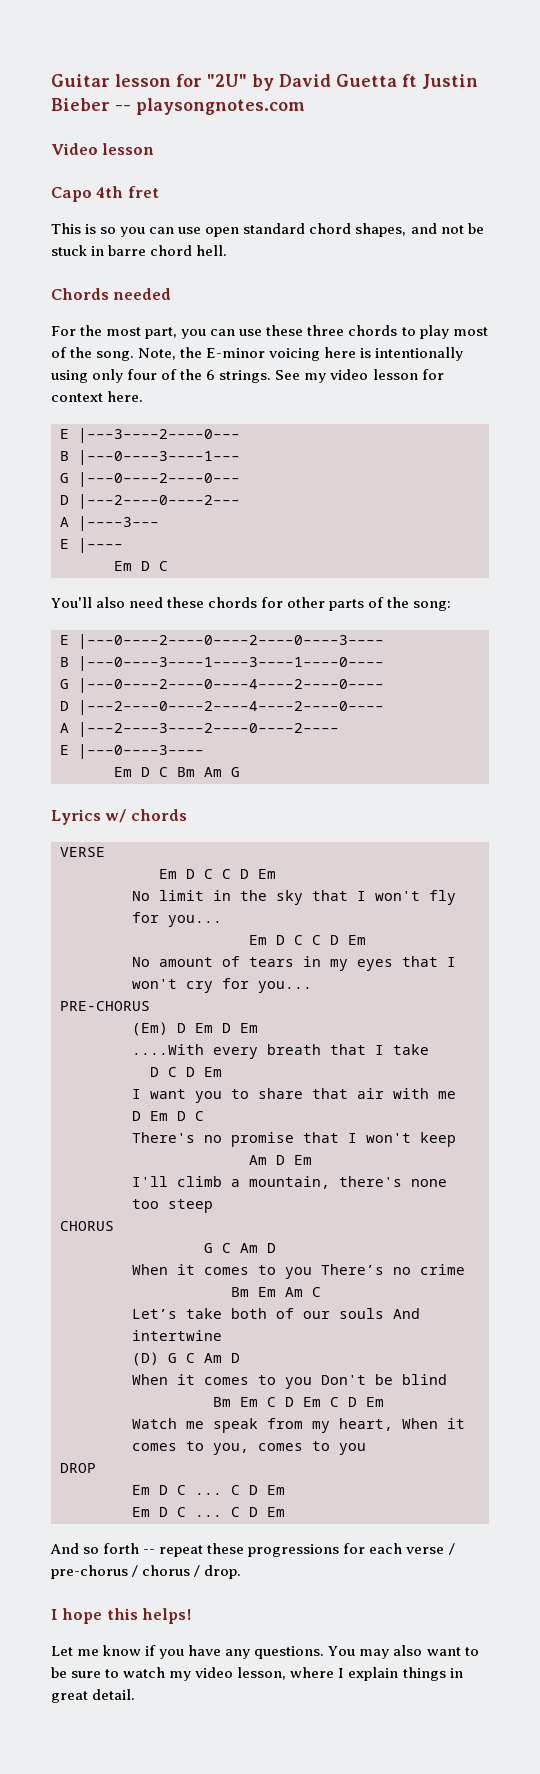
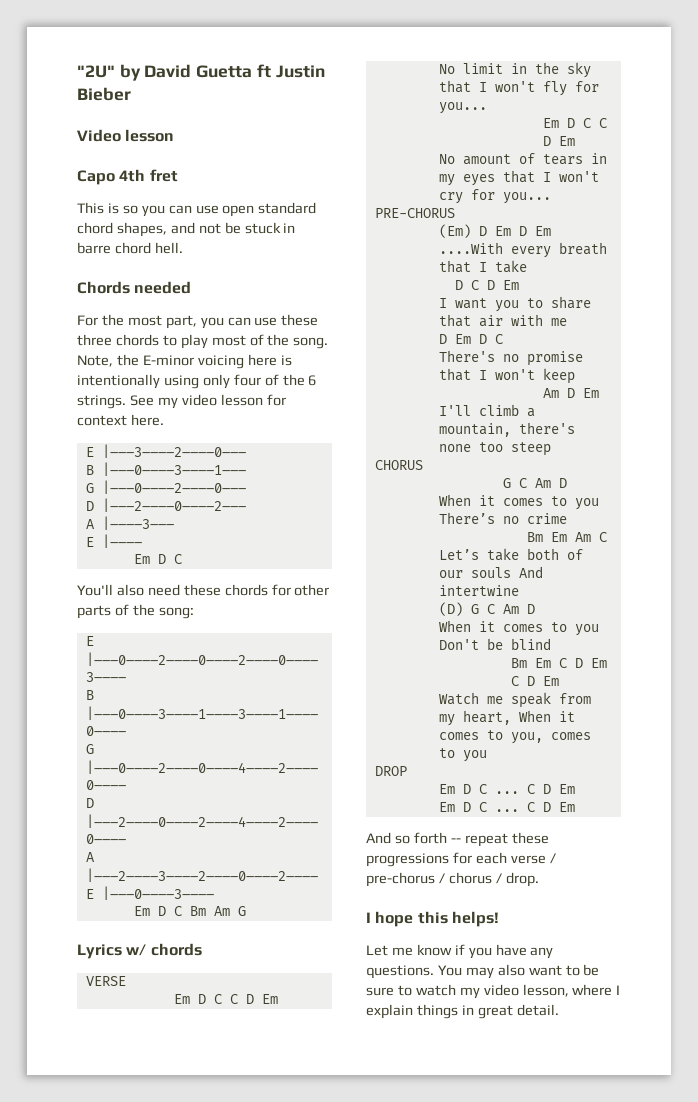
- Guitar lesson for "2U" by David Guetta ft Justin Bieber -- playsongnotes.com
+ "2U" by David Guetta ft Justin Bieber

